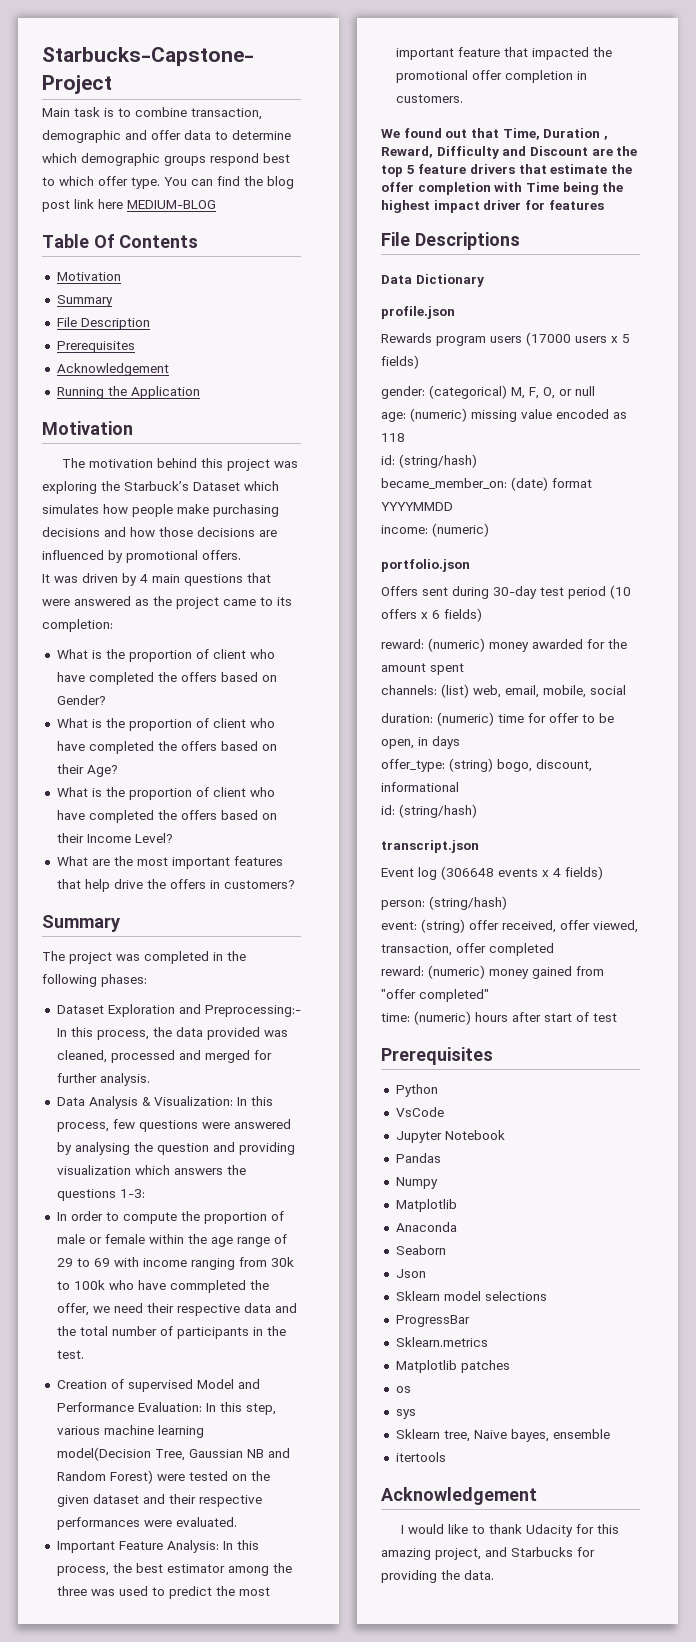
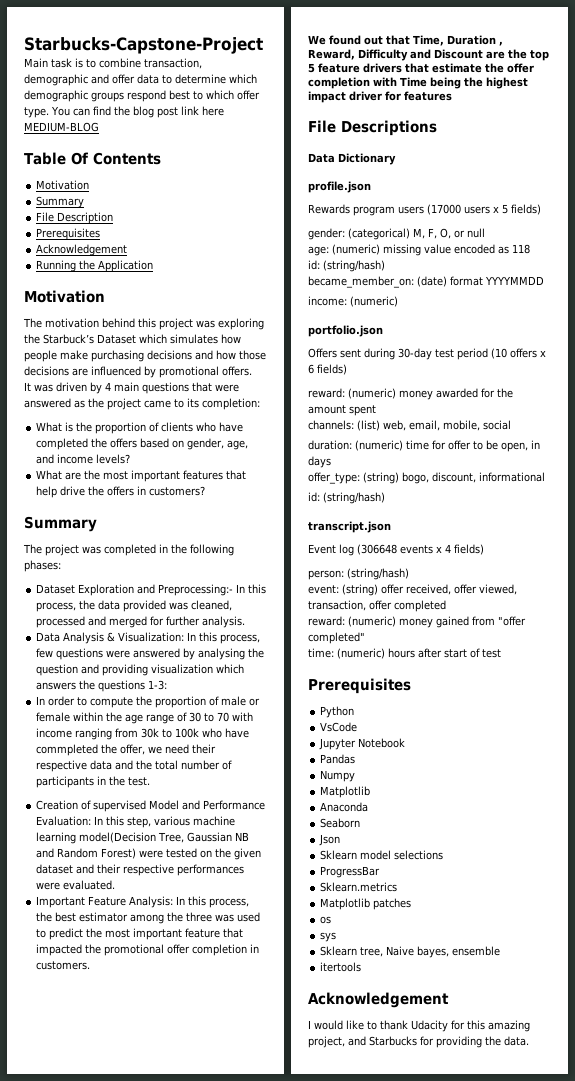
- What is the proportion of client who have completed the offers based on Gender?
- What is the proportion of client who have completed the offers based on their Age?
- What is the proportion of client who have completed the offers based on their Income Level?
+ What is the proportion of clients who have completed the offers based on gender, age, and income levels?
- In order to compute the proportion of male or female within the age range of 29 to 69 with income ranging from 30k to 100k who have commpleted the offer, we need their respective data and the total number of participants in the test.
+ In order to compute the proportion of male or female within the age range of 30 to 70 with income ranging from 30k to 100k who have commpleted the offer, we need their respective data and the total number of participants in the test.

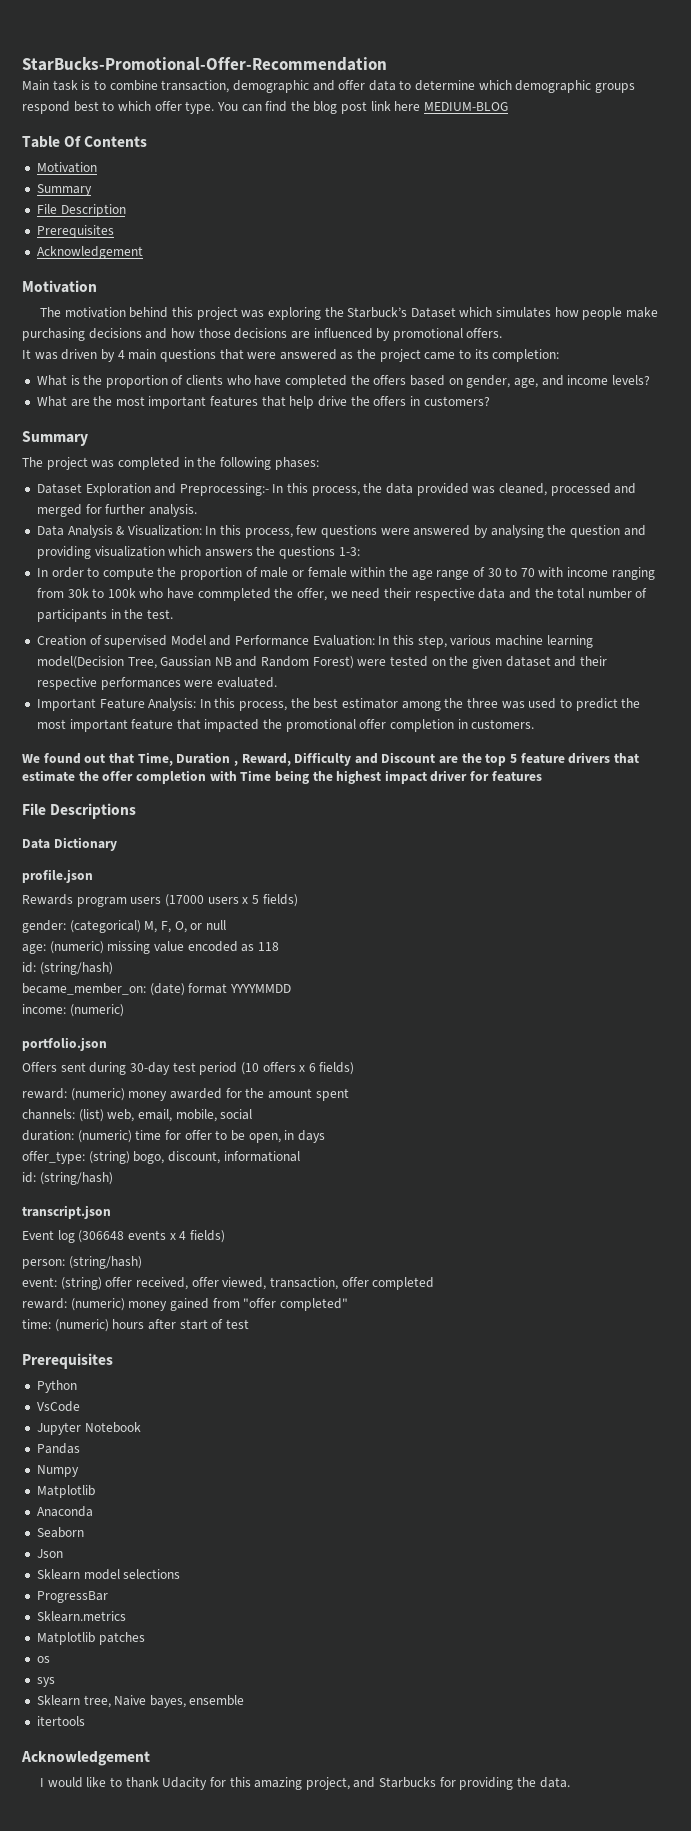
- Starbucks-Capstone-Project
+ StarBucks-Promotional-Offer-Recommendation
- Running the Application

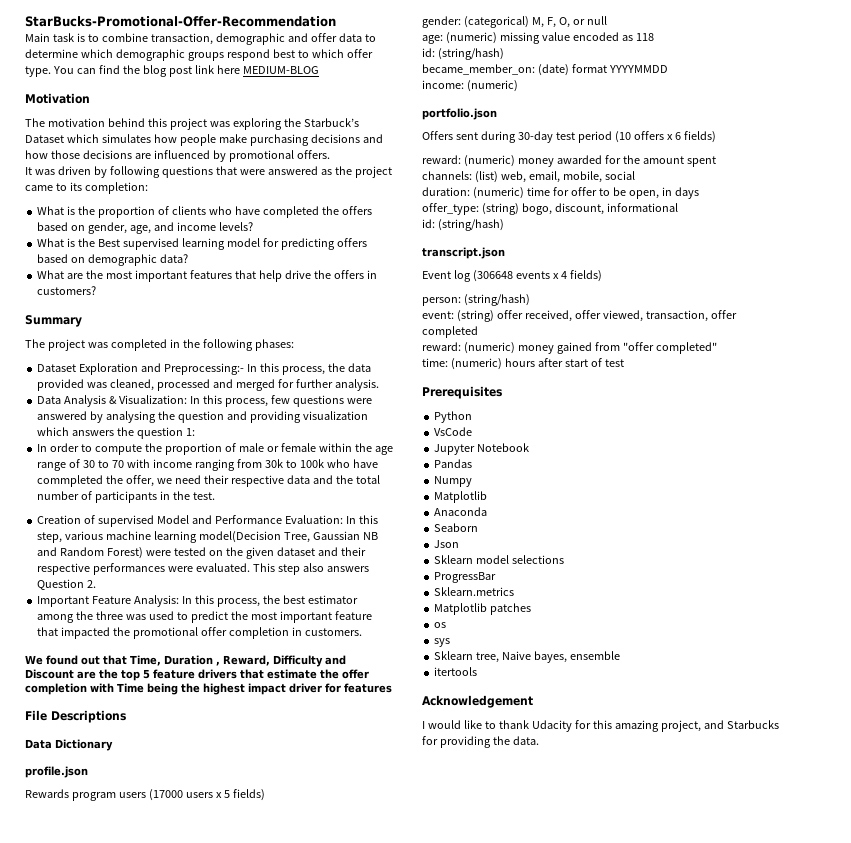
- Table Of Contents
- Motivation
- Summary
- File Description
- Prerequisites
- Acknowledgement
- It was driven by 4 main questions that were answered as the project came to its completion:
+ It was driven by following questions that were answered as the project came to its completion:
+ What is the Best supervised learning model for predicting offers based on demographic data?
- Data Analysis & Visualization: In this process, few questions were answered by analysing the question and providing visualization which answers the questions 1-3:
+ Data Analysis & Visualization: In this process, few questions were answered by analysing the question and providing visualization which answers the question 1:
+ This step also answers Question 2.

